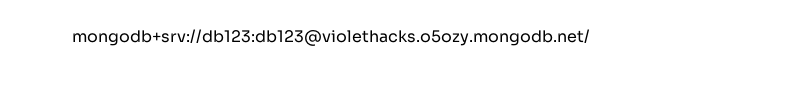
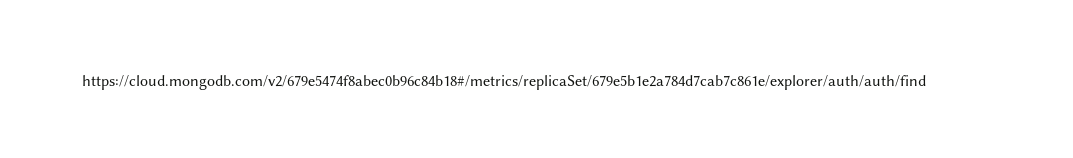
- mongodb+srv://db123:db123@violethacks.o5ozy.mongodb.net/
+ https://cloud.mongodb.com/v2/679e5474f8abec0b96c84b18#/metrics/replicaSet/679e5b1e2a784d7cab7c861e/explorer/auth/auth/find

